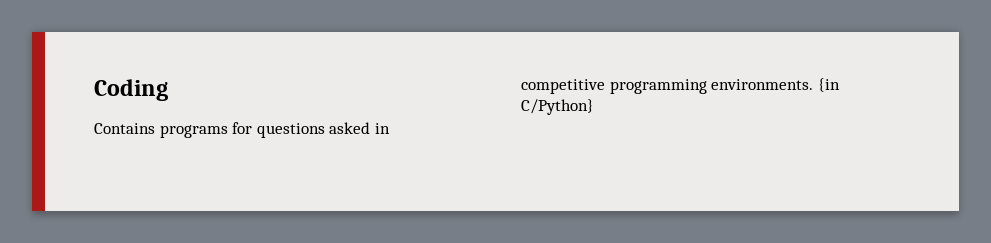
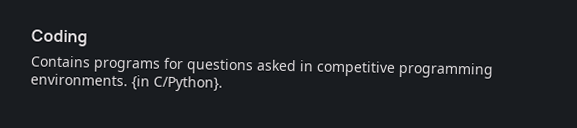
- {in C/Python}
+ {in C/Python}.

